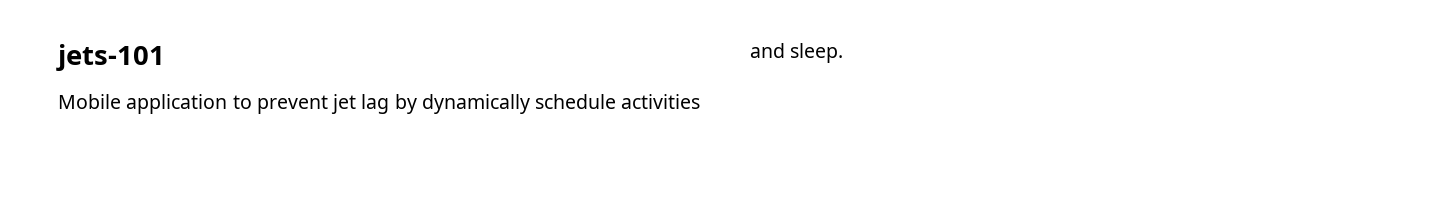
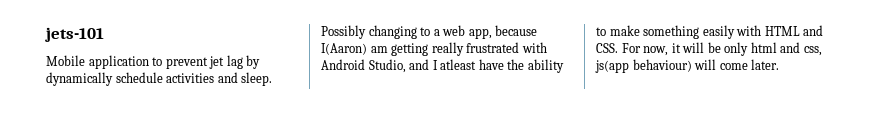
+ Possibly changing to a web app, because I(Aaron) am getting really frustrated with Android Studio, and I atleast have the ability to make something easily with HTML and CSS. For now, it will be only html and css, js(app behaviour) will come later.

